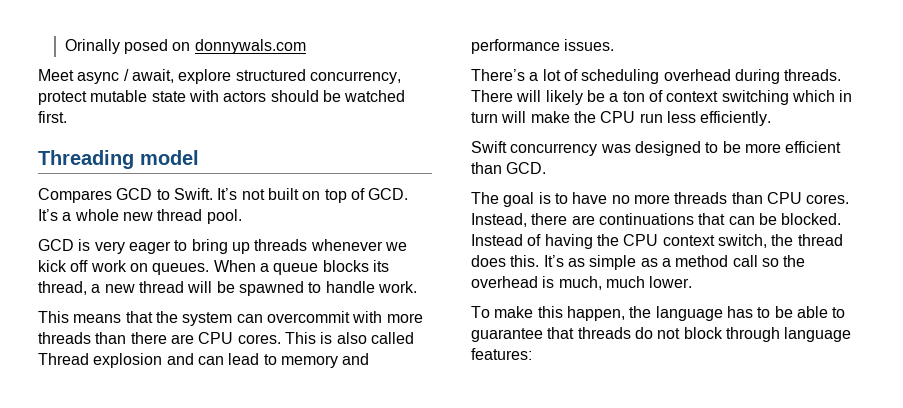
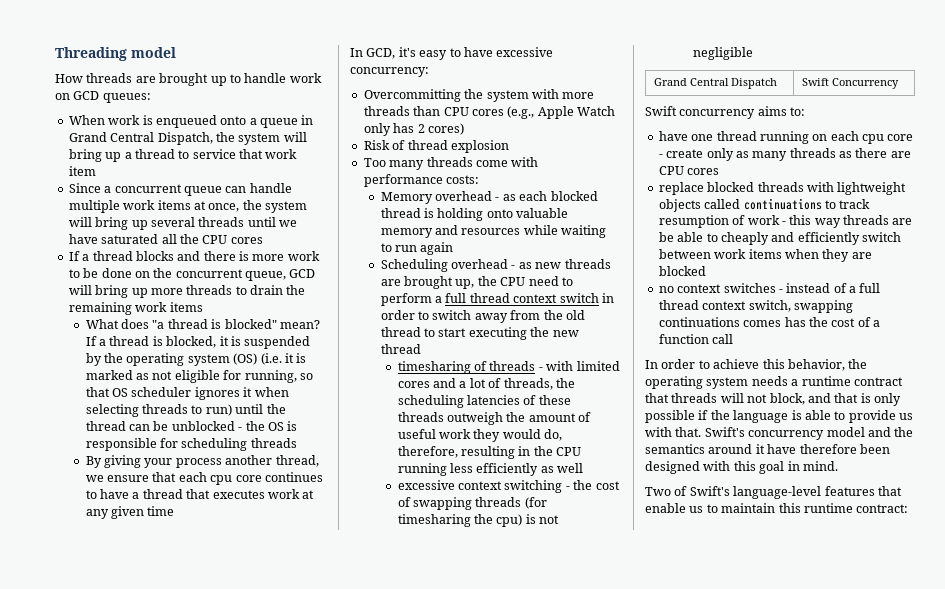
- Orinally posed on donnywals.com
- Meet async / await, explore structured concurrency, protect mutable state with actors should be watched first.
  Threading model
- Compares GCD to Swift. It’s not built on top of GCD. It’s a whole new thread pool.
- GCD is very eager to bring up threads whenever we kick off work on queues. When a queue blocks its thread, a new thread will be spawned to handle work.
- This means that the system can overcommit with more threads than there are CPU cores. This is also called Thread explosion and can lead to memory and performance issues.
- There’s a lot of scheduling overhead during threads. There will likely be a ton of context switching which in turn will make the CPU run less efficiently.
- Swift concurrency was designed to be more efficient than GCD.
- The goal is to have no more threads than CPU cores. Instead, there are continuations that can be blocked. Instead of having the CPU context switch, the thread does this. It’s as simple as a method call so the overhead is much, much lower.
- To make this happen, the language has to be able to guarantee that threads do not block through language features:
+ How threads are brought up to handle work on GCD queues:
+ When work is enqueued onto a queue in Grand Central Dispatch, the system will bring up a thread to service that work item
+ Since a concurrent queue can handle multiple work items at once, the system will bring up several threads until we have saturated all the CPU cores
+ If a thread blocks and there is more work to be done on the concurrent queue, GCD will bring up more threads to drain the remaining work items
+ What does "a thread is blocked" mean? If a thread is blocked, it is suspended by the operating system (OS) (i.e. it is marked as not eligible for running, so that OS scheduler ignores it when selecting threads to run) until the thread can be unblocked - the OS is responsible for scheduling threads
+ By giving your process another thread, we ensure that each cpu core continues to have a thread that executes work at any given time
+ In GCD, it's easy to have excessive concurrency:
+ Overcommitting the system with more threads than CPU cores (e.g., Apple Watch only has 2 cores)
+ Risk of thread explosion
+ Too many threads come with performance costs:
+ Memory overhead - as each blocked thread is holding onto valuable memory and resources while waiting to run again
+ Scheduling overhead - as new threads are brought up, the CPU need to perform a full thread context switch in order to switch away from the old thread to start executing the new thread
+ timesharing of threads - with limited cores and a lot of threads, the scheduling latencies of these threads outweigh the amount of useful work they would do, therefore, resulting in the CPU running less efficiently as well
+ excessive context switching - the cost of swapping threads (for timesharing the cpu) is not negligible
+ Grand Central Dispatch | Swift Concurrency
+ Swift concurrency aims to:
+ have one thread running on each cpu core - create only as many threads as there are CPU cores
+ replace blocked threads with lightweight objects called continuations to track resumption of work - this way threads are be able to cheaply and efficiently switch between work items when they are blocked
+ no context switches - instead of a full thread context switch, swapping continuations comes has the cost of a function call
+ In order to achieve this behavior, the operating system needs a runtime contract that threads will not block, and that is only possible if the language is able to provide us with that. Swift's concurrency model and the semantics around it have therefore been designed with this goal in mind.
+ Two of Swift's language-level features that enable us to maintain this runtime contract:

